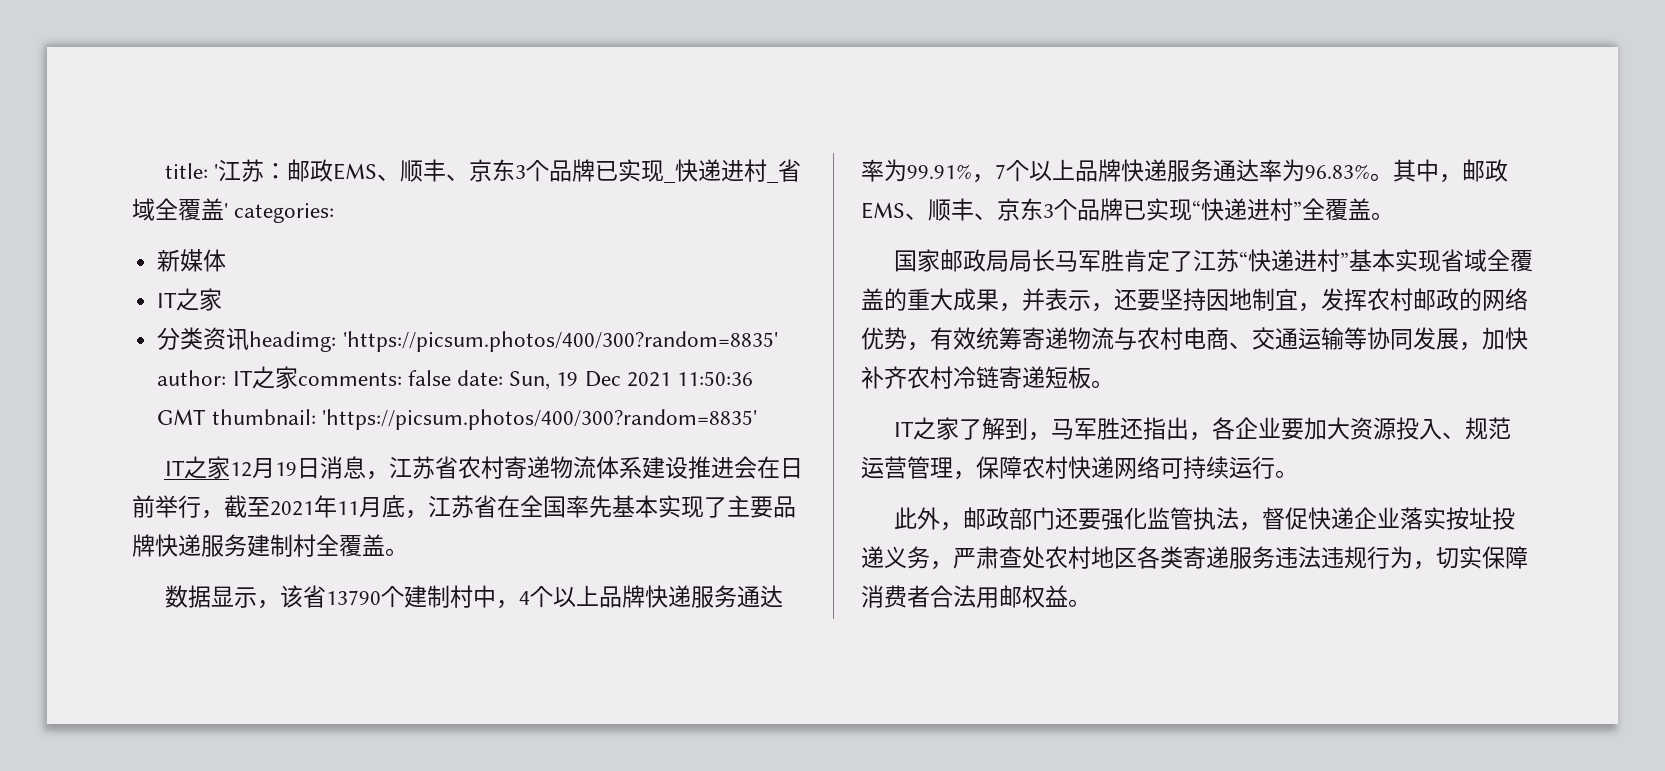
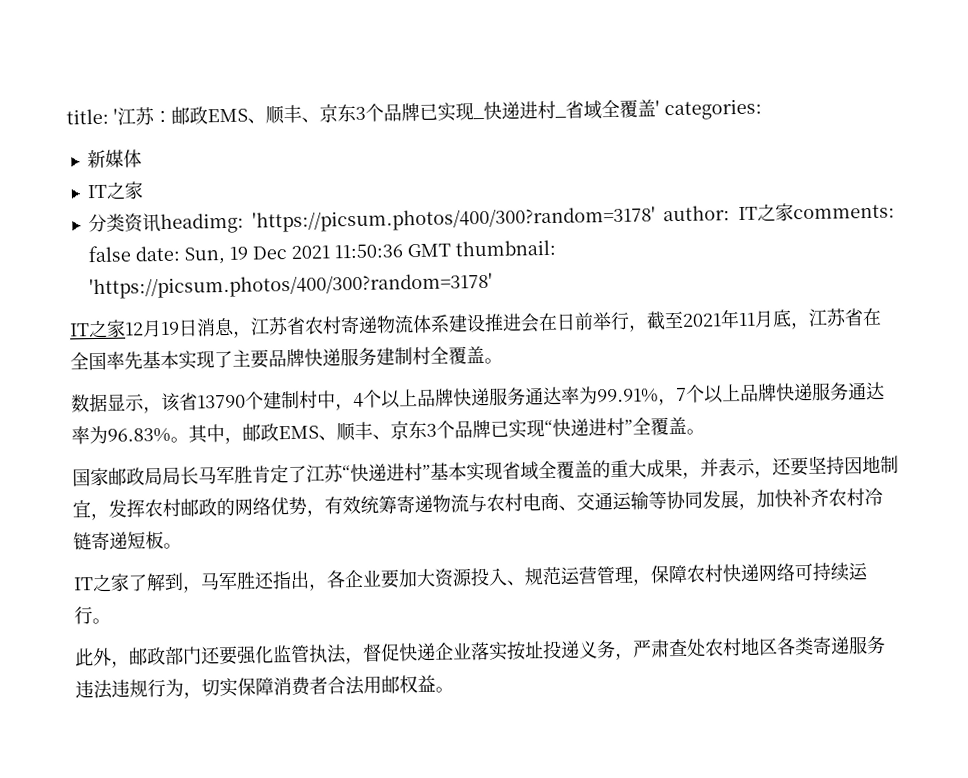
- 分类资讯headimg: 'https://picsum.photos/400/300?random=8835' author: IT之家comments: false date: Sun, 19 Dec 2021 11:50:36 GMT thumbnail: 'https://picsum.photos/400/300?random=8835'
+ 分类资讯headimg: 'https://picsum.photos/400/300?random=3178' author: IT之家comments: false date: Sun, 19 Dec 2021 11:50:36 GMT thumbnail: 'https://picsum.photos/400/300?random=3178'

